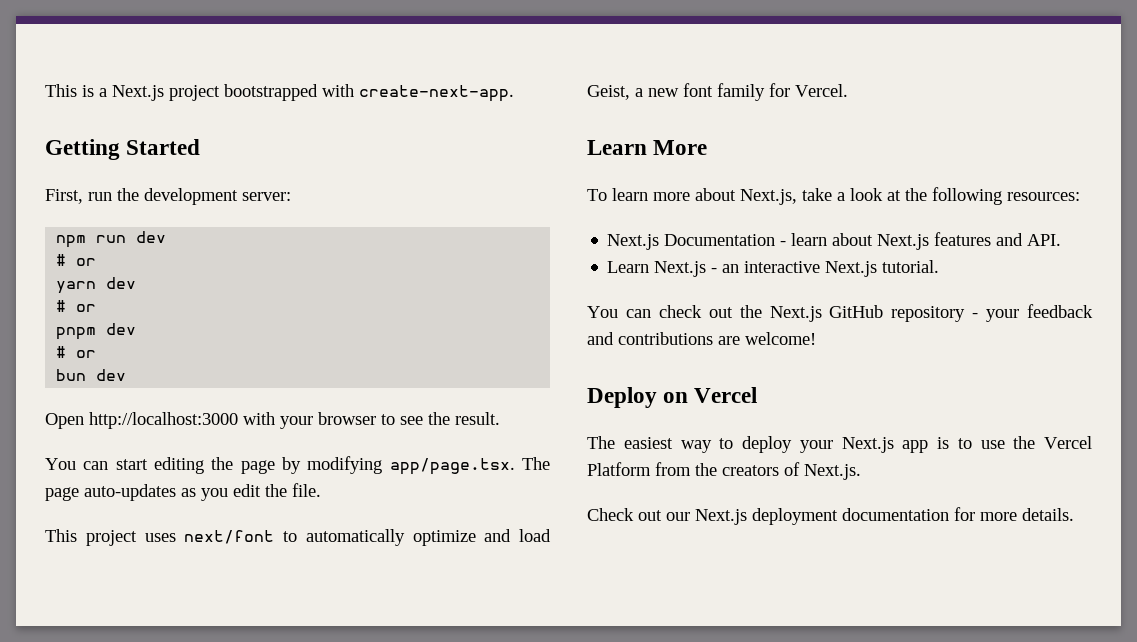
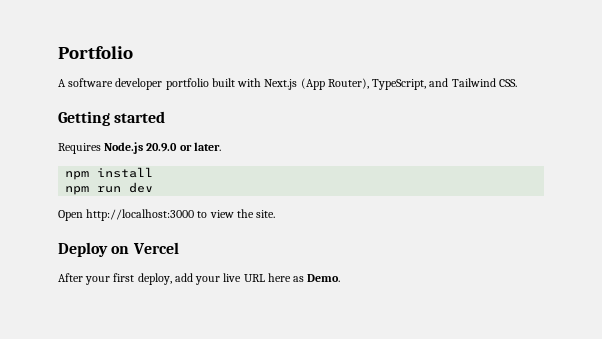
- This is a Next.js project bootstrapped with create-next-app.
- Getting Started
- First, run the development server:
+ Portfolio
+ A software developer portfolio built with Next.js (App Router), TypeScript, and Tailwind CSS.
+ Getting started
+ Requires Node.js 20.9.0 or later.
+ npm install
  npm run dev
- # or
- yarn dev
- # or
- pnpm dev
- # or
- bun dev
- Open http://localhost:3000 with your browser to see the result.
- You can start editing the page by modifying app/page.tsx. The page auto-updates as you edit the file.
- This project uses next/font to automatically optimize and load Geist, a new font family for Vercel.
- Learn More
- To learn more about Next.js, take a look at the following resources:
- Next.js Documentation - learn about Next.js features and API.
- Learn Next.js - an interactive Next.js tutorial.
- You can check out the Next.js GitHub repository - your feedback and contributions are welcome!
+ Open http://localhost:3000 to view the site.
  Deploy on Vercel
- The easiest way to deploy your Next.js app is to use the Vercel Platform from the creators of Next.js.
- Check out our Next.js deployment documentation for more details.
+ After your first deploy, add your live URL here as Demo.

